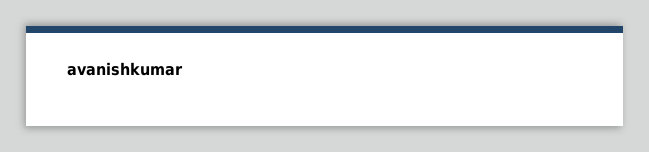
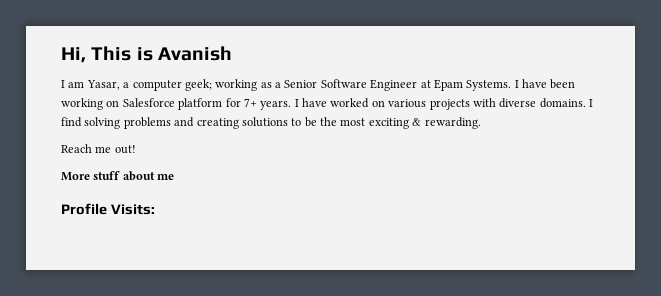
- avanishkumar
+ Hi, This is Avanish
+ I am Yasar, a computer geek; working as a Senior Software Engineer at Epam Systems. I have been working on Salesforce platform for 7+ years. I have worked on various projects with diverse domains. I find solving problems and creating solutions to be the most exciting & rewarding.
+ Reach me out!
+ More stuff about me
+ Profile Visits:

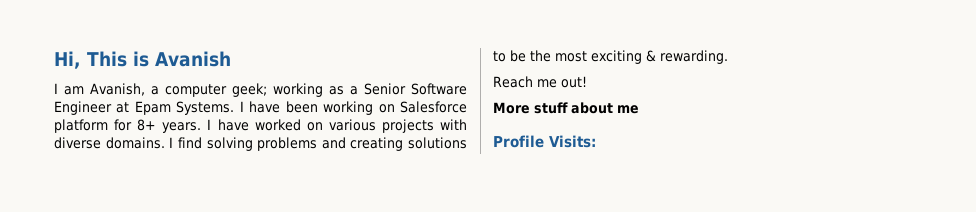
- I am Yasar, a computer geek; working as a Senior Software Engineer at Epam Systems.
+ I am Avanish, a computer geek; working as a Senior Software Engineer at Epam Systems.
- I have been working on Salesforce platform for 7+ years.
+ I have been working on Salesforce platform for 8+ years.

